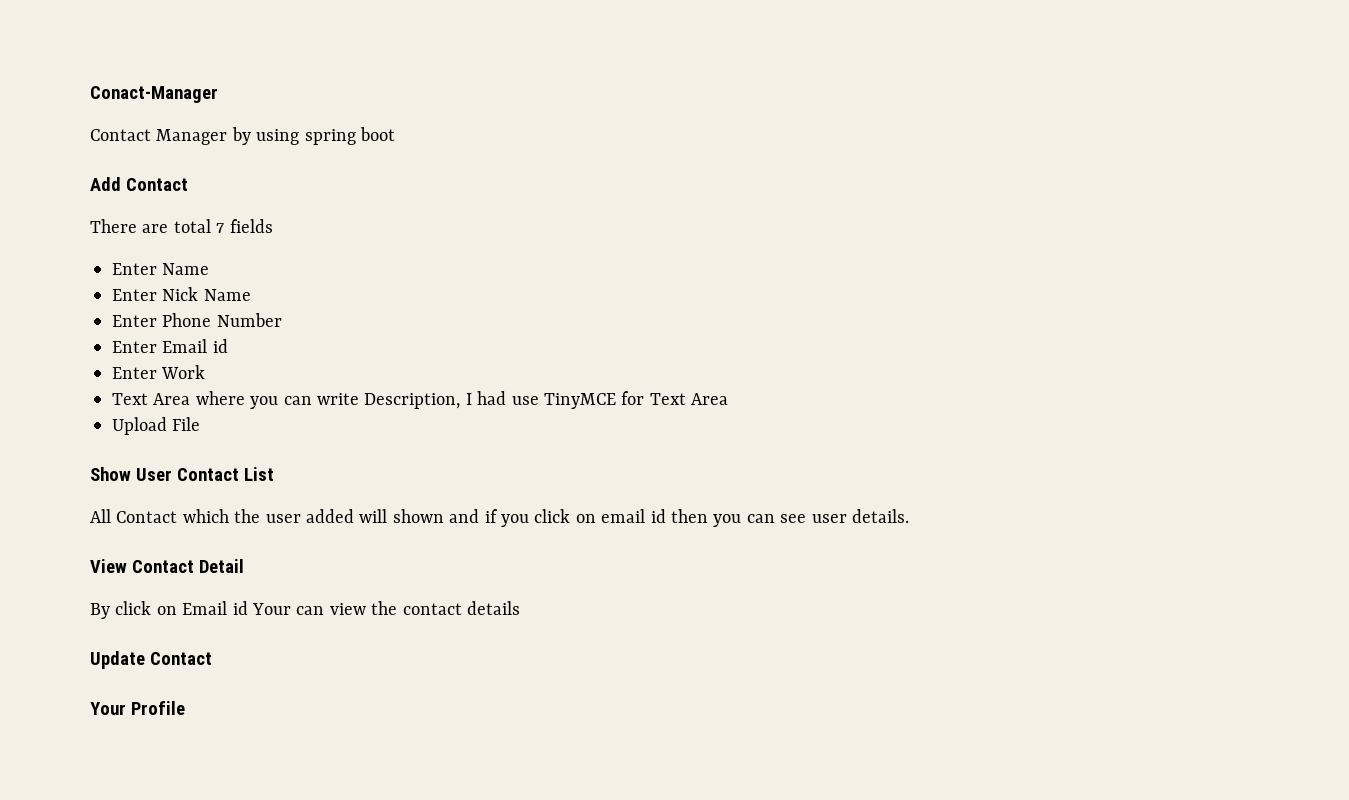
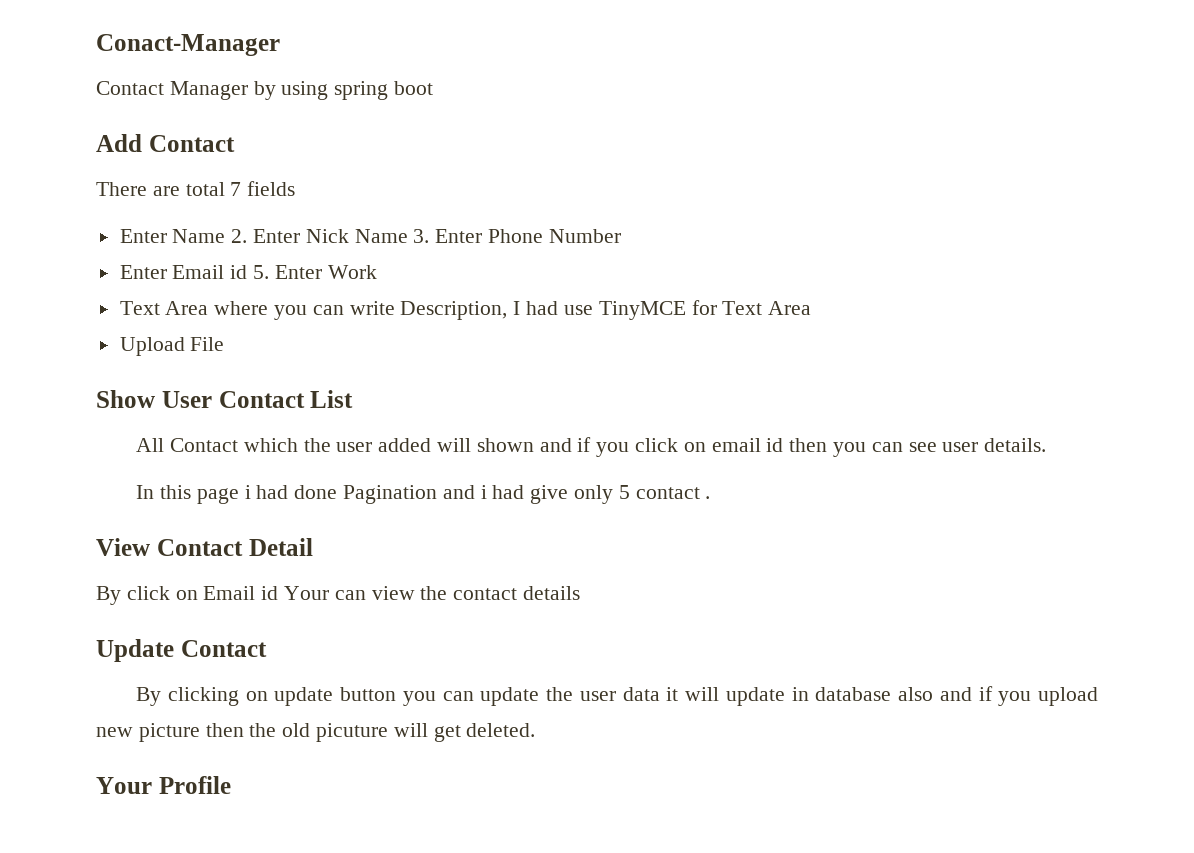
- Enter Name
- Enter Nick Name
- Enter Phone Number
+ Enter Name 2. Enter Nick Name 3. Enter Phone Number
- Enter Email id
- Enter Work
+ Enter Email id 5. Enter Work
+ In this page i had done Pagination and i had give only 5 contact .
+ By clicking on update button you can update the user data it will update in database also and if you upload new picture then the old picuture will get deleted.

